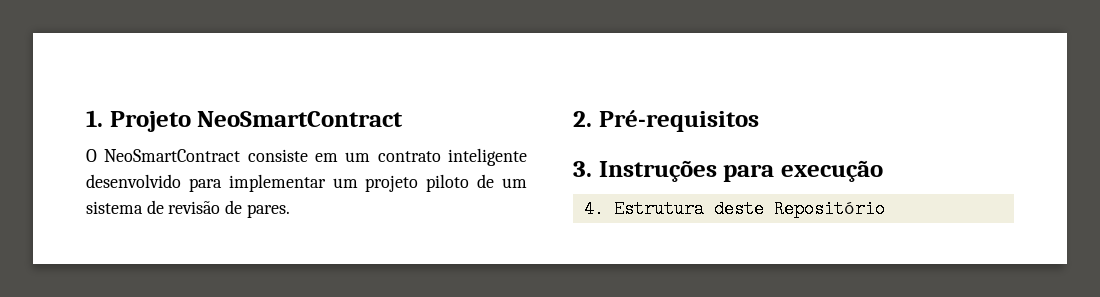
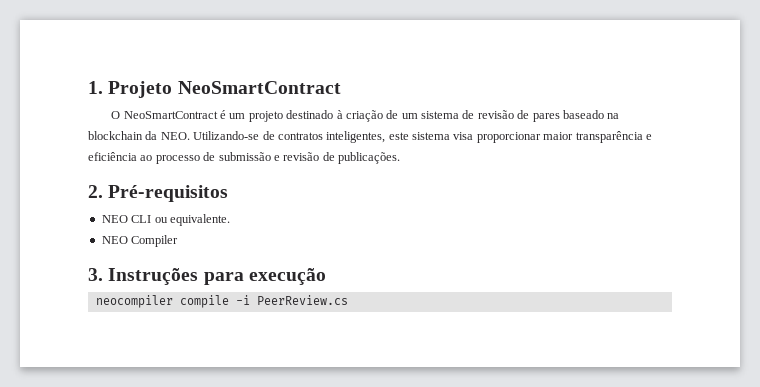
- O NeoSmartContract consiste em um contrato inteligente desenvolvido para implementar um projeto piloto de um sistema de revisão de pares.
+ O NeoSmartContract é um projeto destinado à criação de um sistema de revisão de pares baseado na blockchain da NEO. Utilizando-se de contratos inteligentes, este sistema visa proporcionar maior transparência e eficiência ao processo de submissão e revisão de publicações.
  2. Pré-requisitos
+ NEO CLI ou equivalente.
+ NEO Compiler
- 4. Estrutura deste Repositório
+ neocompiler compile -i PeerReview.cs

